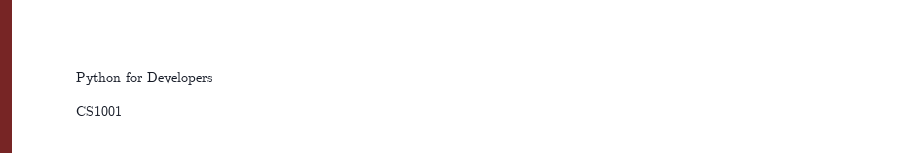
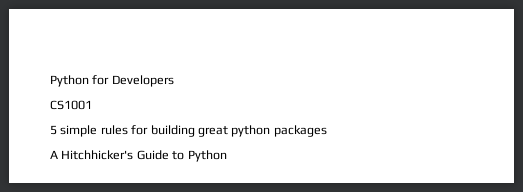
+ 5 simple rules for building great python packages
+ A Hitchhicker's Guide to Python

